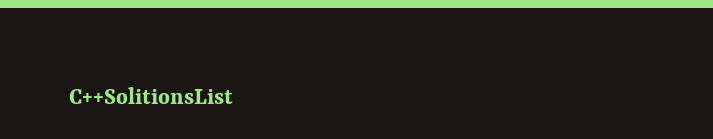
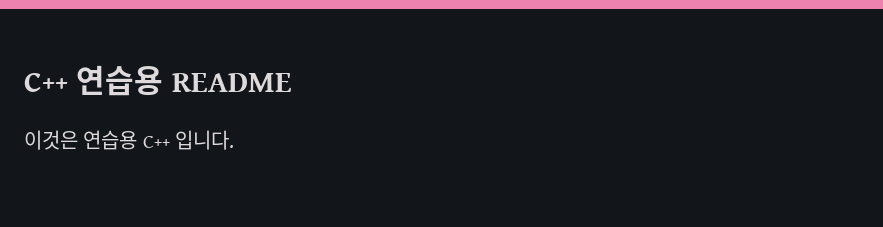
- C++SolitionsList
+ C++ 연습용 README
+ 이것은 연습용 C++ 입니다.

